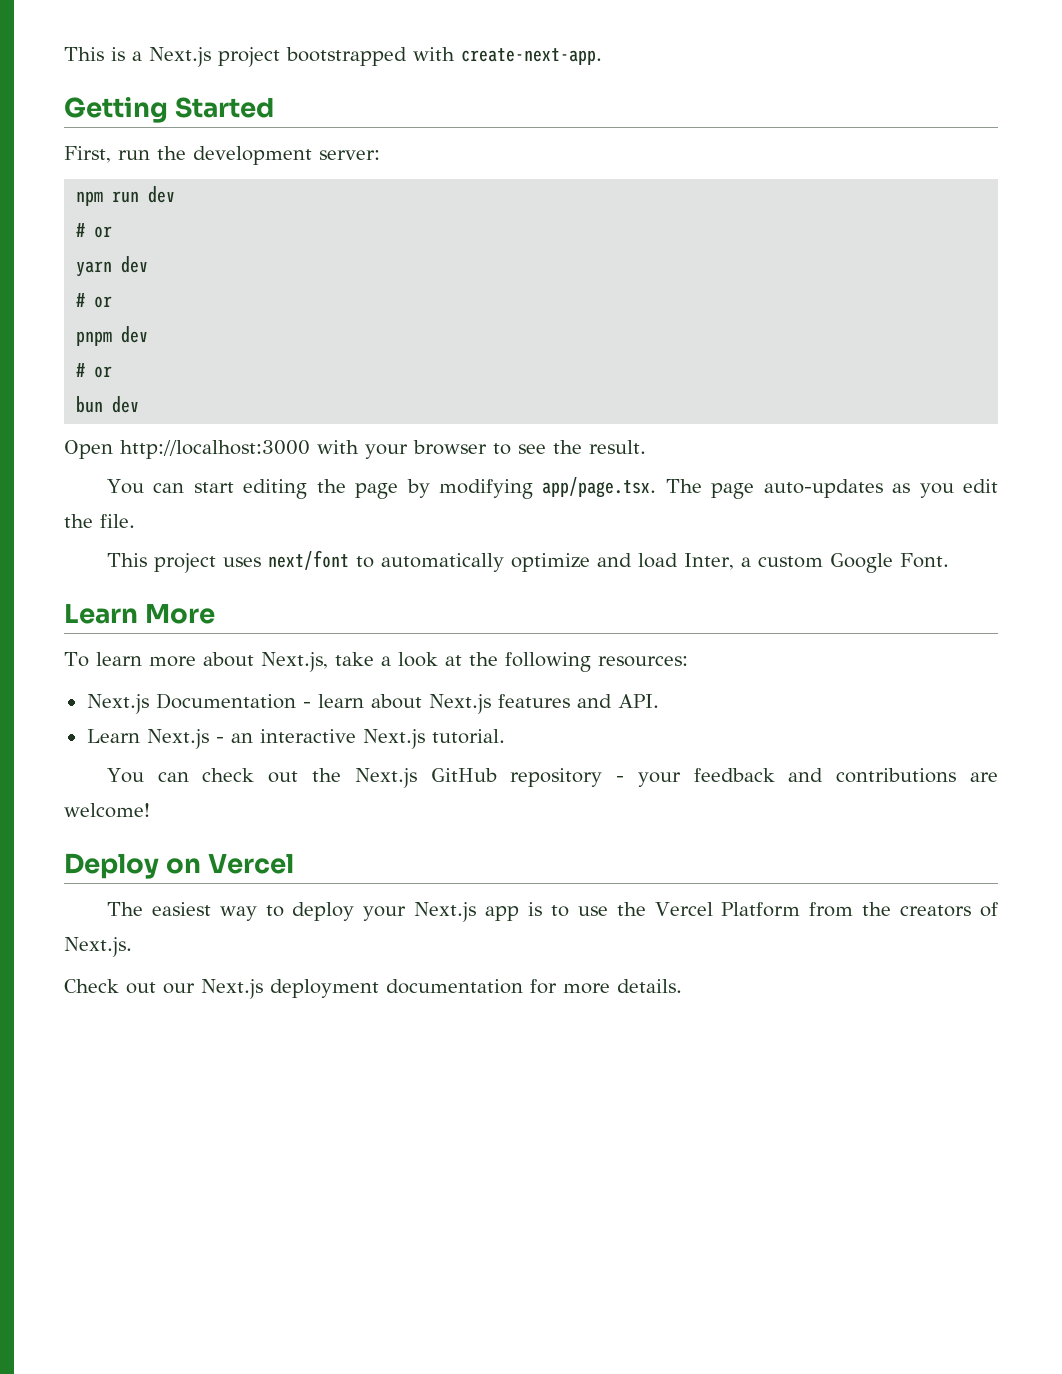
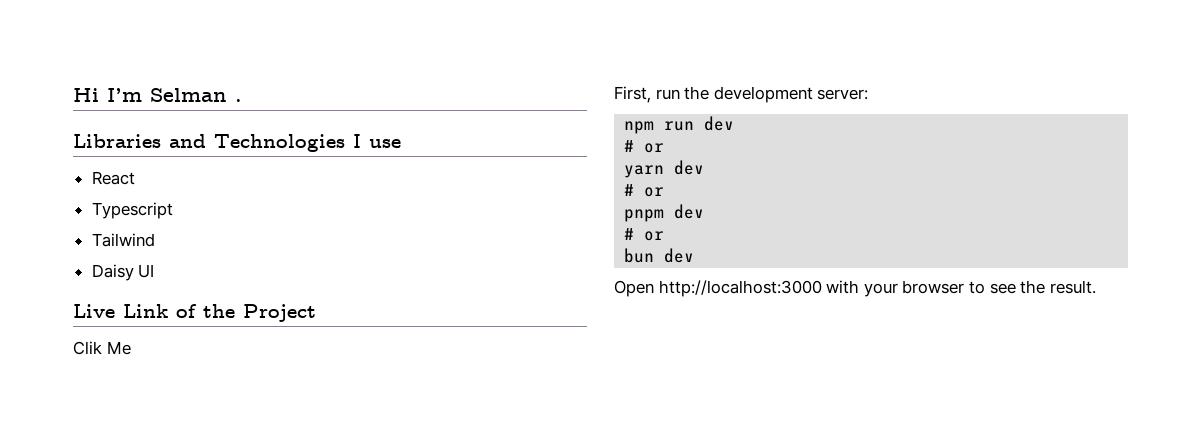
- This is a Next.js project bootstrapped with create-next-app.
- Getting Started
+ Hi I’m Selman .
+ Libraries and Technologies I use
+ React
+ Typescript
+ Tailwind
+ Daisy UI
+ Live Link of the Project
+ Clik Me
- You can start editing the page by modifying app/page.tsx. The page auto-updates as you edit the file.
- This project uses next/font to automatically optimize and load Inter, a custom Google Font.
- Learn More
- To learn more about Next.js, take a look at the following resources:
- Next.js Documentation - learn about Next.js features and API.
- Learn Next.js - an interactive Next.js tutorial.
- You can check out the Next.js GitHub repository - your feedback and contributions are welcome!
- Deploy on Vercel
- The easiest way to deploy your Next.js app is to use the Vercel Platform from the creators of Next.js.
- Check out our Next.js deployment documentation for more details.

